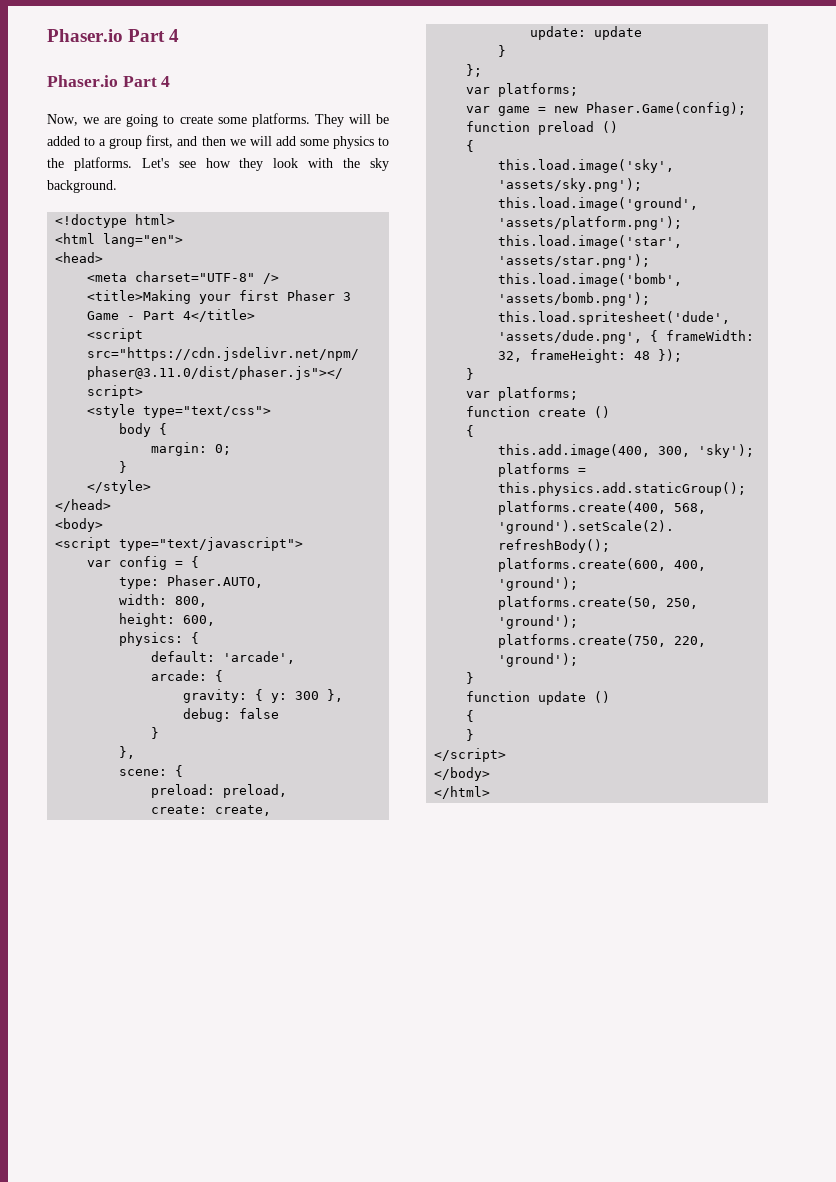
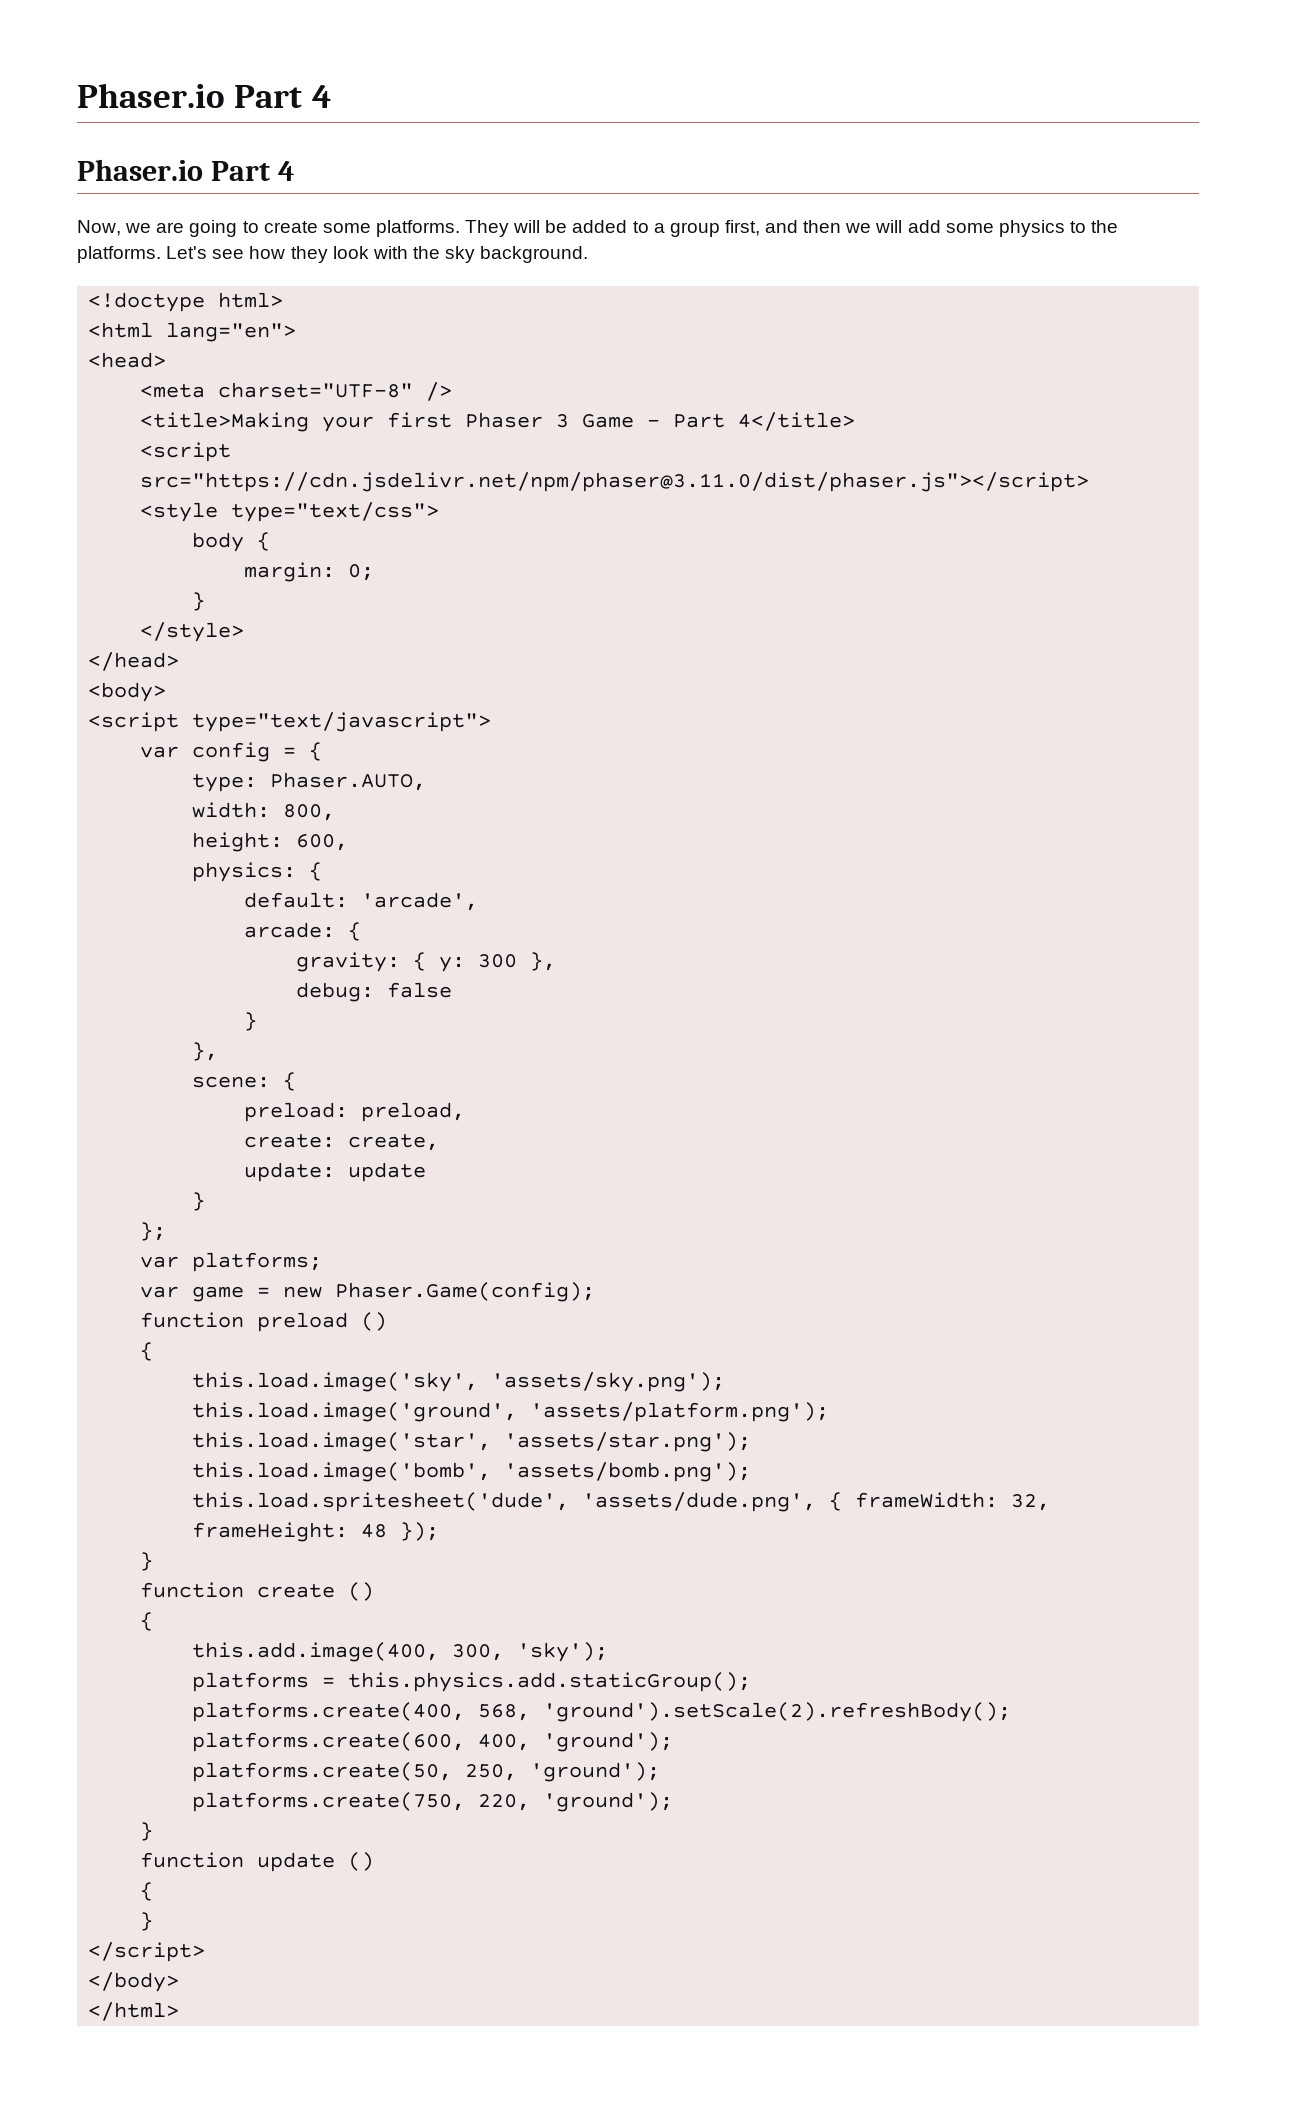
  this.load.spritesheet('dude', 'assets/dude.png', { frameWidth: 32, frameHeight: 48 });
  }
- var platforms;

